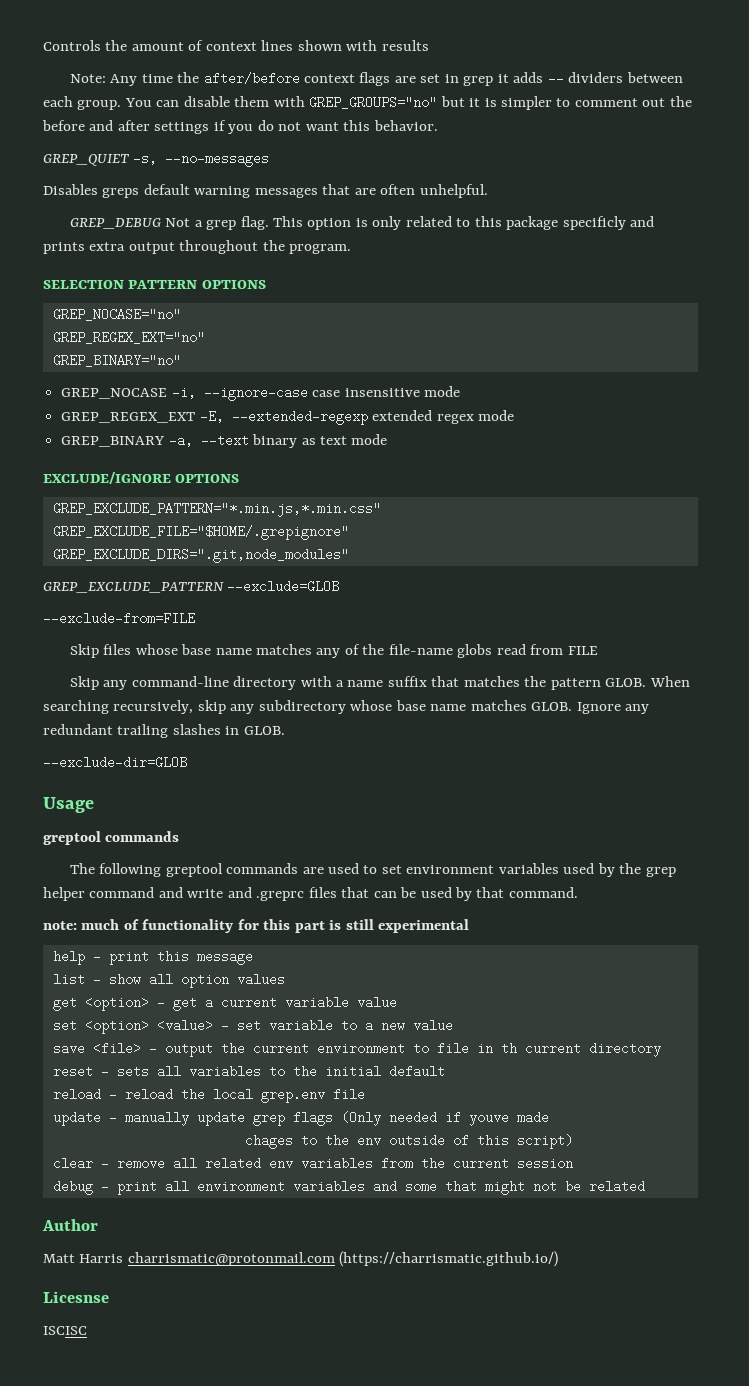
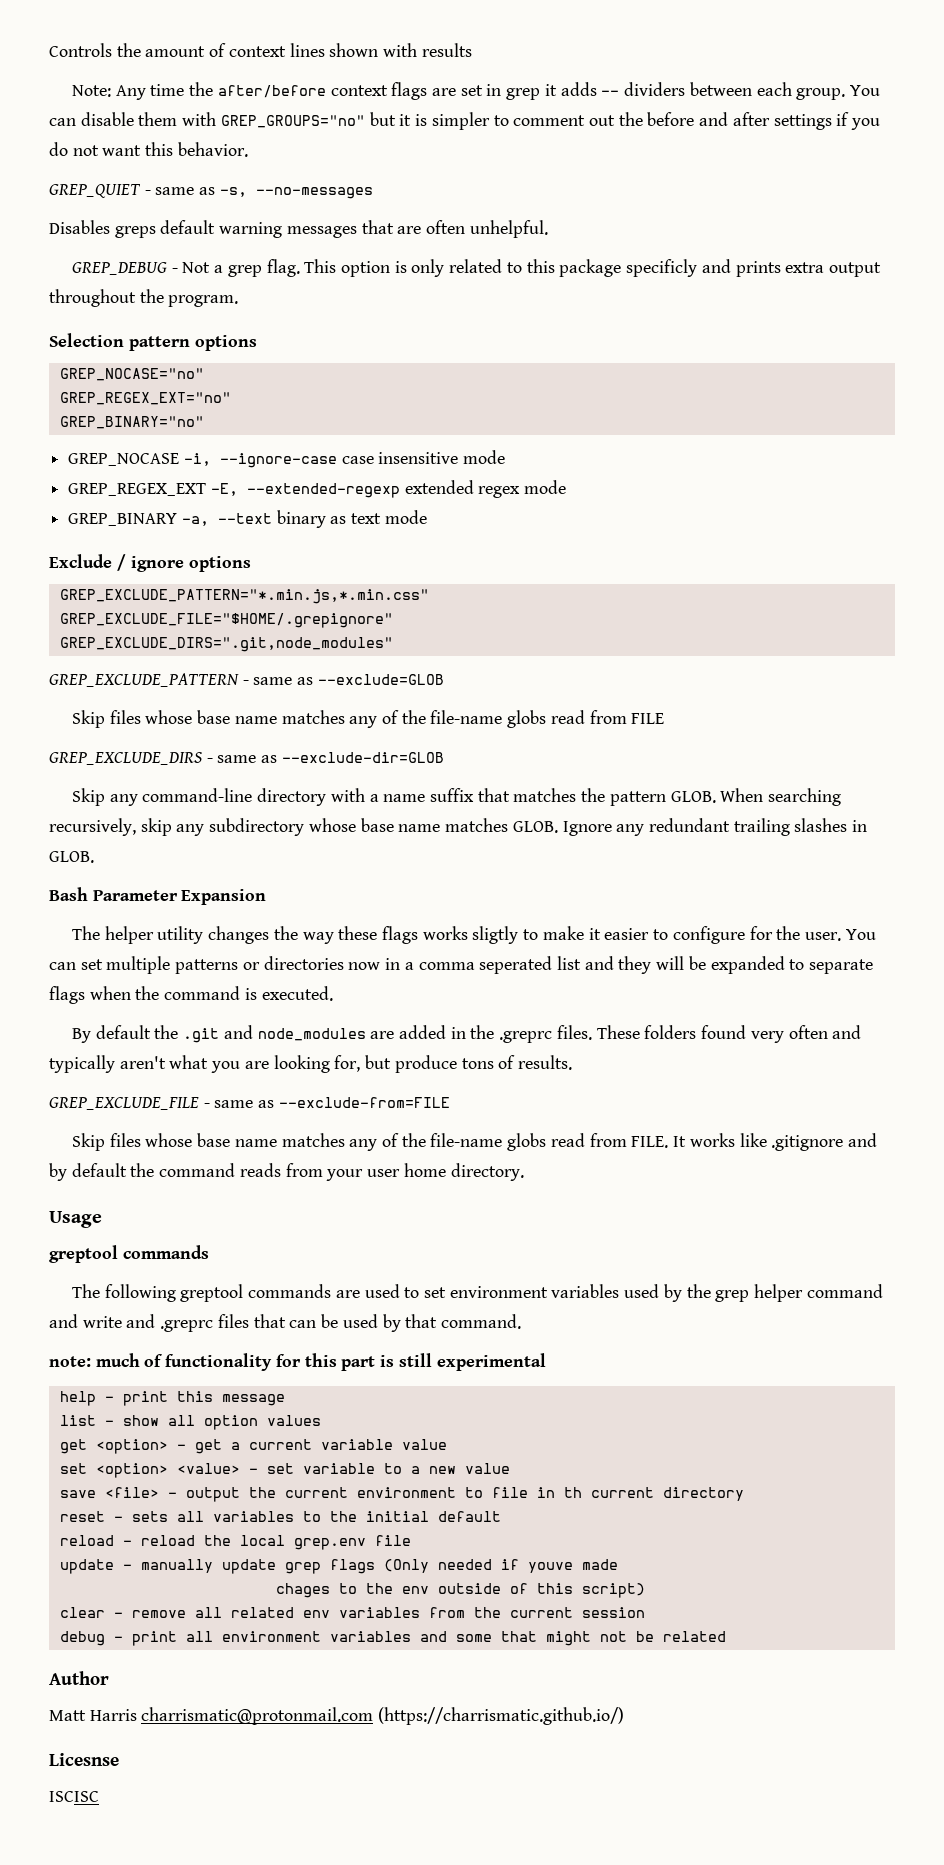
- GREP_QUIET -s, --no-messages
+ GREP_QUIET - same as -s, --no-messages
- GREP_DEBUG Not a grep flag.
+ GREP_DEBUG - Not a grep flag.
- SELECTION PATTERN OPTIONS
+ Selection pattern options
- EXCLUDE/IGNORE OPTIONS
+ Exclude / ignore options
- GREP_EXCLUDE_PATTERN --exclude=GLOB
+ GREP_EXCLUDE_PATTERN - same as --exclude=GLOB
- --exclude-from=FILE
+ GREP_EXCLUDE_DIRS - same as --exclude-dir=GLOB
- --exclude-dir=GLOB
+ Bash Parameter Expansion
+ The helper utility changes the way these flags works sligtly to make it easier to configure for the user. You can set multiple patterns or directories now in a comma seperated list and they will be expanded to separate flags when the command is executed.
+ By default the .git and node_modules are added in the .greprc files. These folders found very often and typically aren't what you are looking for, but produce tons of results.
+ GREP_EXCLUDE_FILE - same as --exclude-from=FILE
+ Skip files whose base name matches any of the file-name globs read from FILE. It works like .gitignore and by default the command reads from your user home directory.

